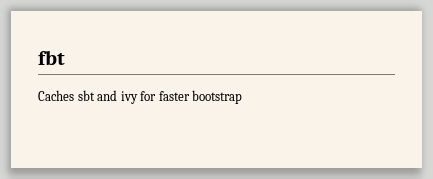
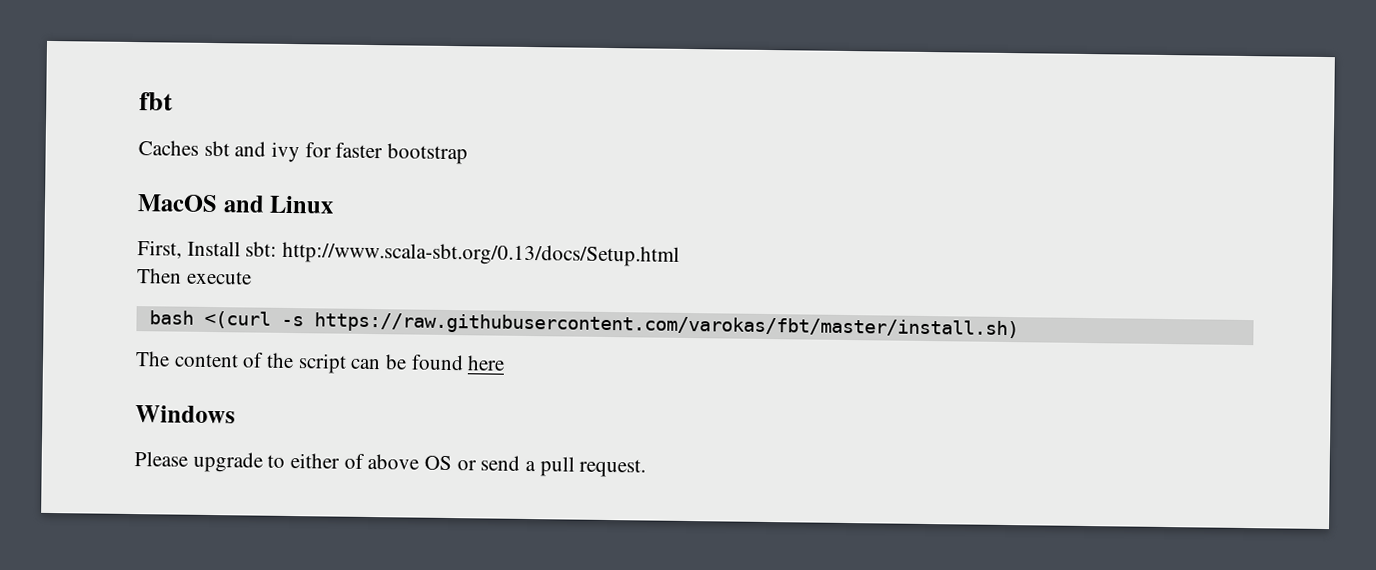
+ MacOS and Linux
+ First, Install sbt: http://www.scala-sbt.org/0.13/docs/Setup.html
+ Then execute
+ bash <(curl -s https://raw.githubusercontent.com/varokas/fbt/master/install.sh)
+ The content of the script can be found here
+ Windows
+ Please upgrade to either of above OS or send a pull request.

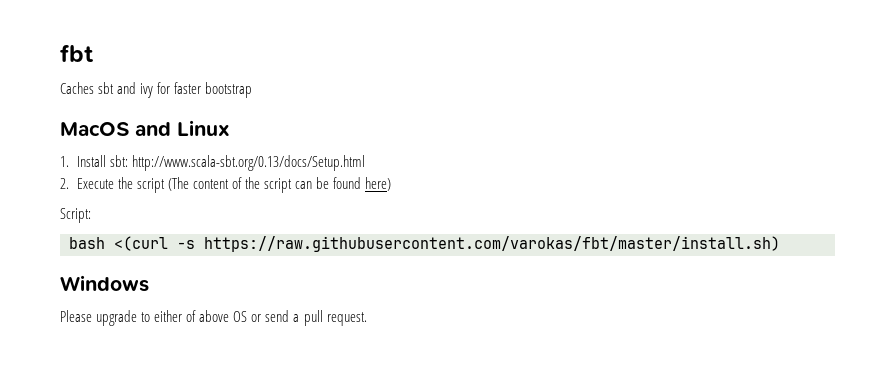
- First, Install sbt: http://www.scala-sbt.org/0.13/docs/Setup.html
+ 1. Install sbt: http://www.scala-sbt.org/0.13/docs/Setup.html
- Then execute
+ 2. Execute the script (The content of the script can be found here)
+ Script:
  bash <(curl -s https://raw.githubusercontent.com/varokas/fbt/master/install.sh)
- The content of the script can be found here

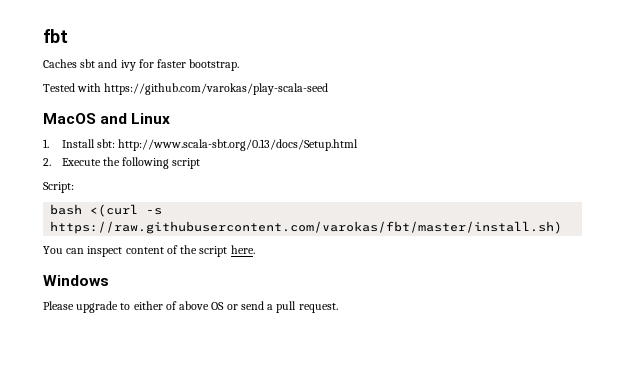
- Caches sbt and ivy for faster bootstrap
+ Caches sbt and ivy for faster bootstrap.
+ Tested with https://github.com/varokas/play-scala-seed
- 2. Execute the script (The content of the script can be found here)
+ 2. Execute the following script
+ You can inspect content of the script here.

